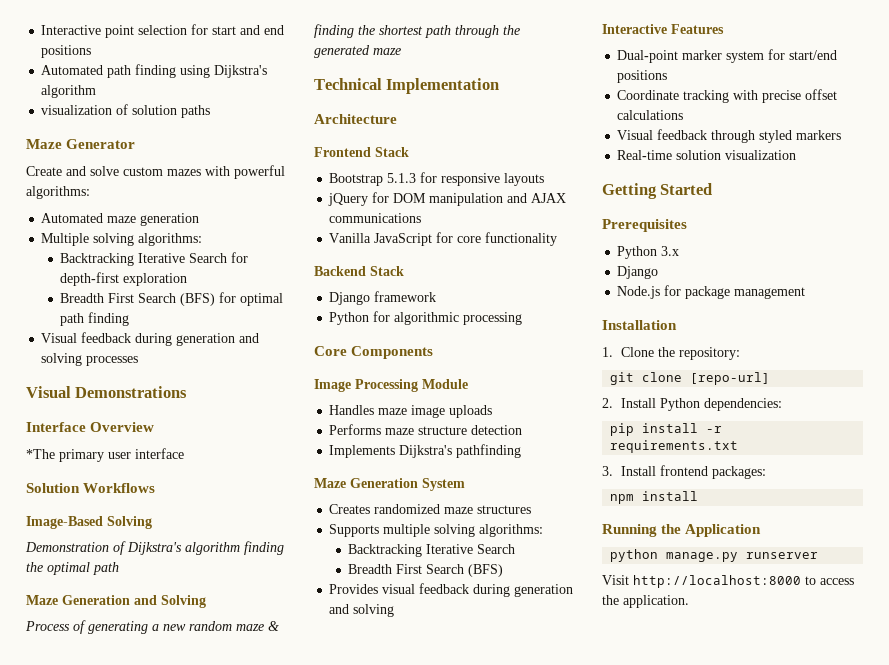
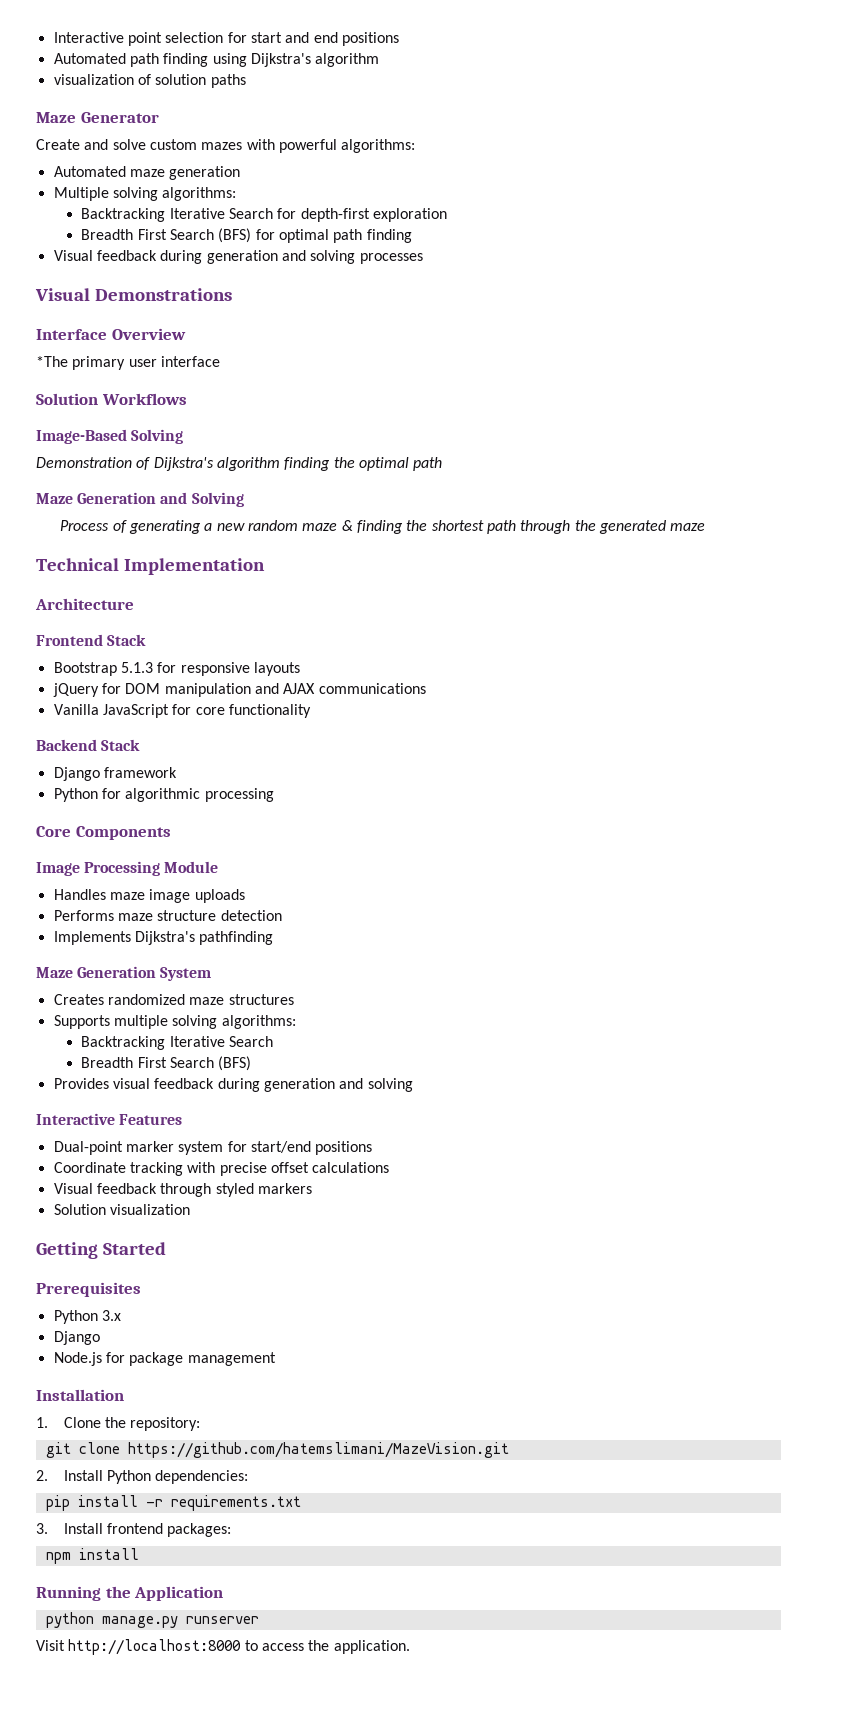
- Real-time solution visualization
+ Solution visualization
- git clone [repo-url]
+ git clone https://github.com/hatemslimani/MazeVision.git

